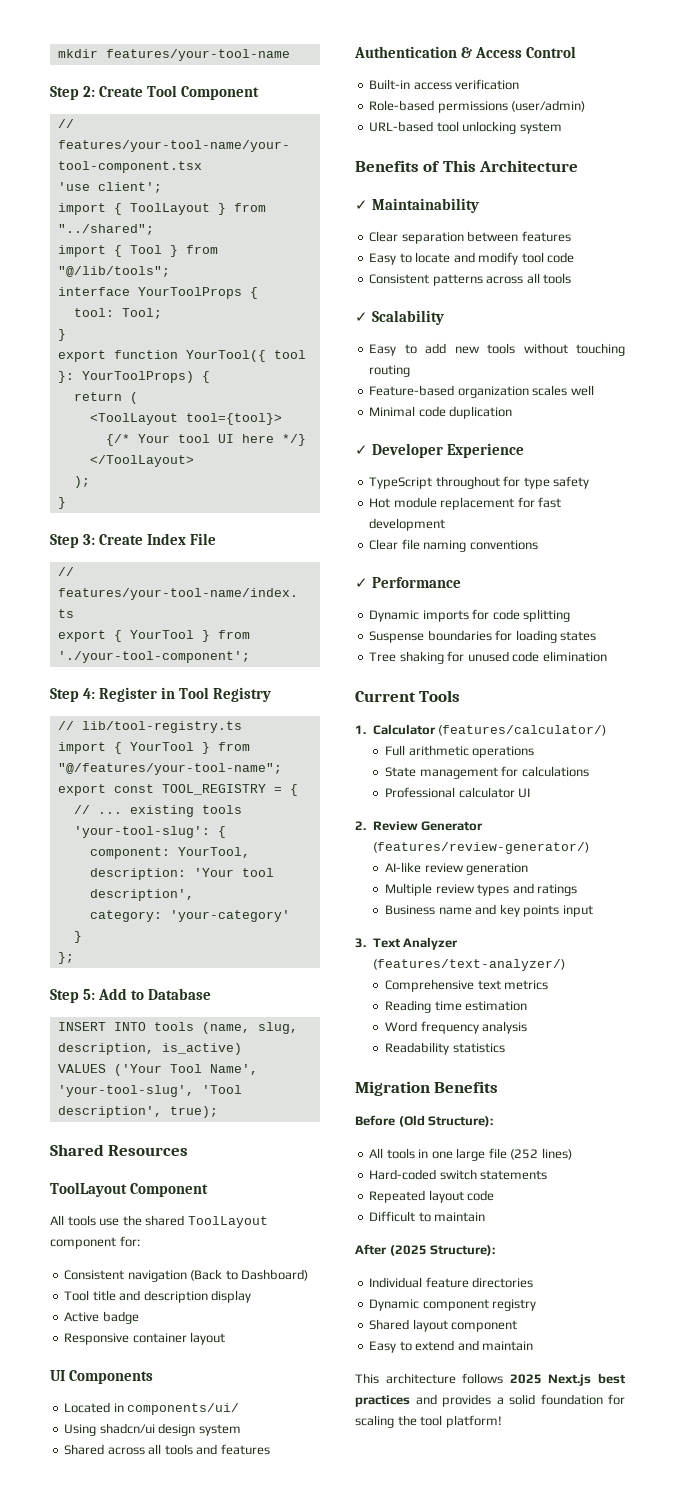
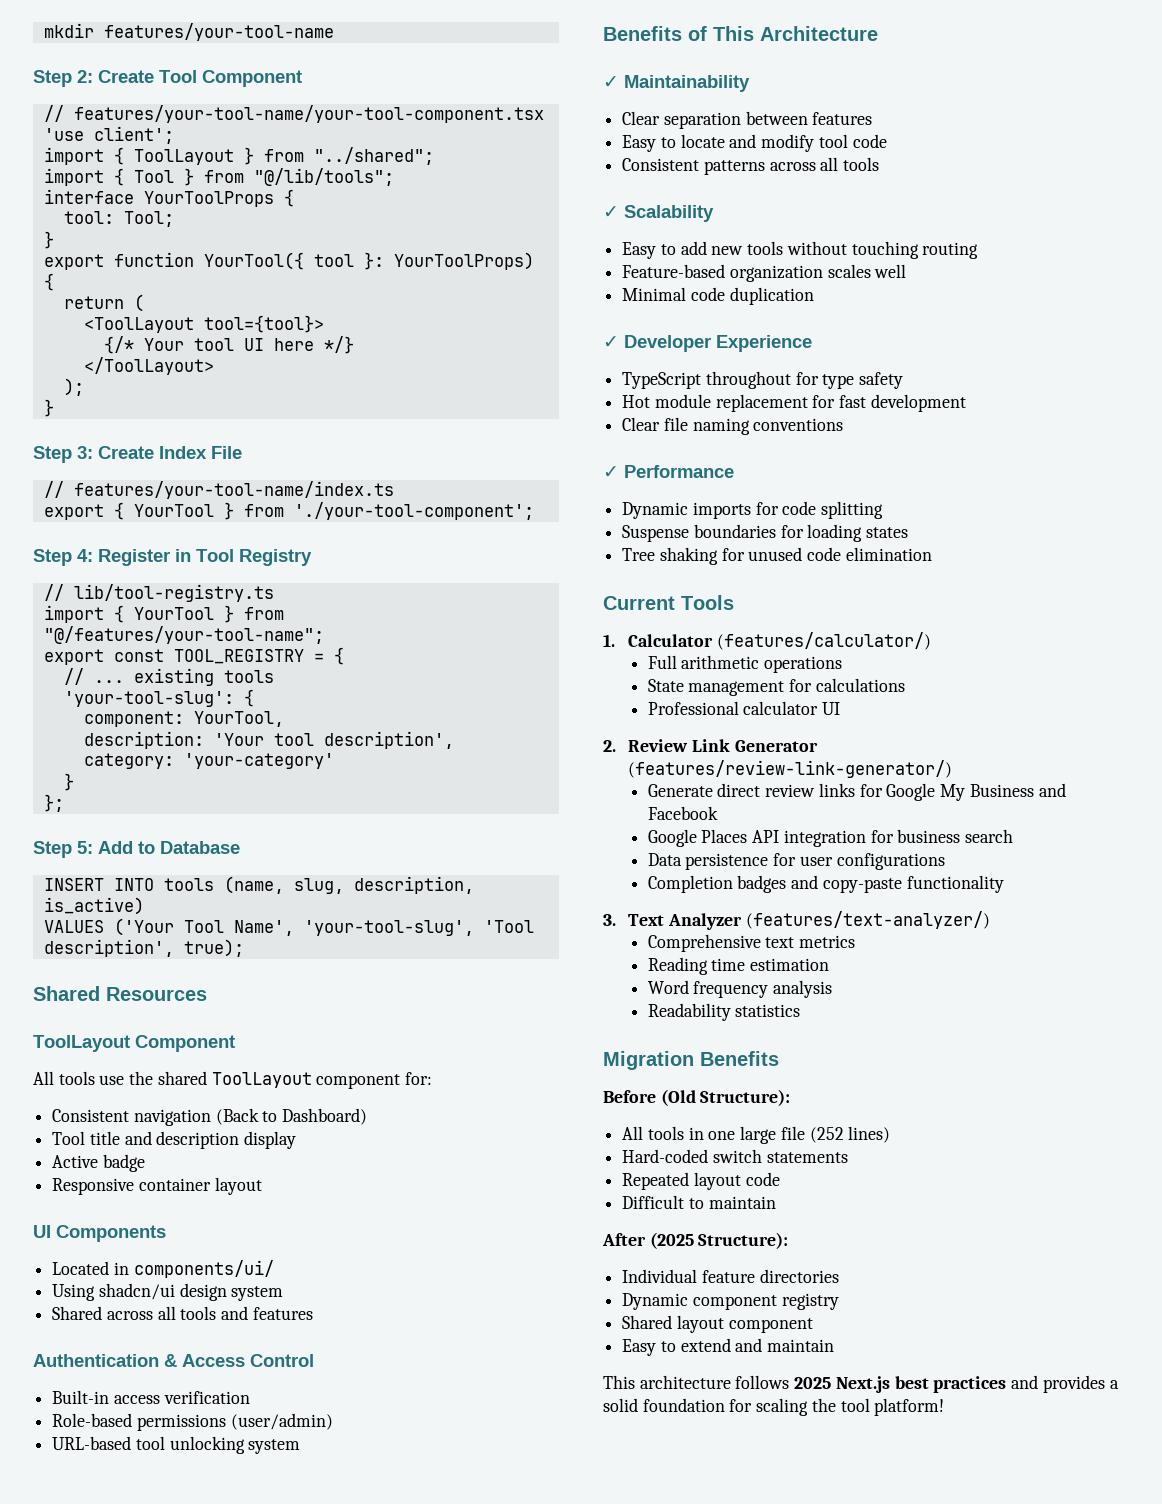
- 2. Review Generator (features/review-generator/)
- AI-like review generation
- Multiple review types and ratings
- Business name and key points input
+ 2. Review Link Generator (features/review-link-generator/)
+ Generate direct review links for Google My Business and Facebook
+ Google Places API integration for business search
+ Data persistence for user configurations
+ Completion badges and copy-paste functionality

